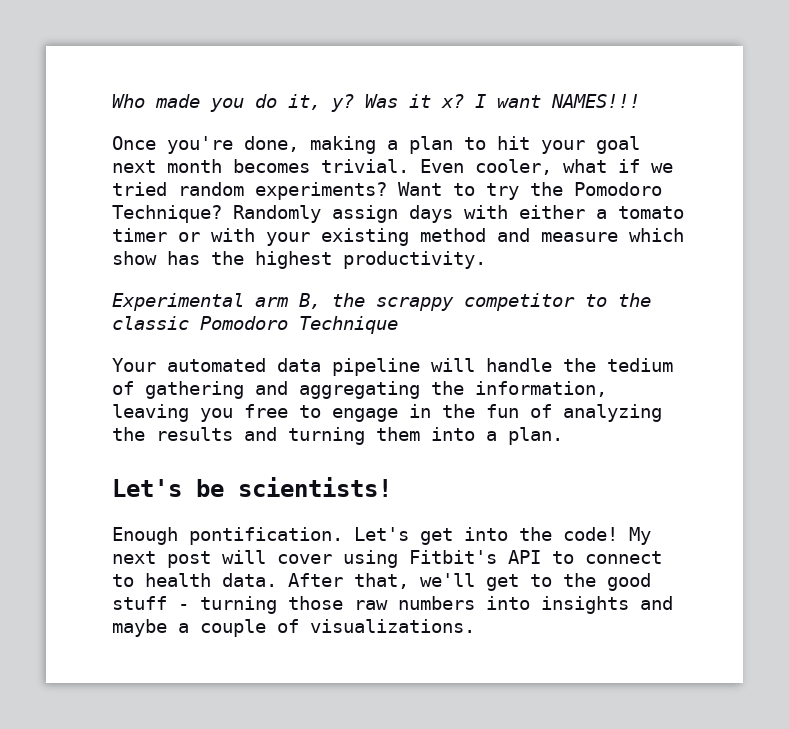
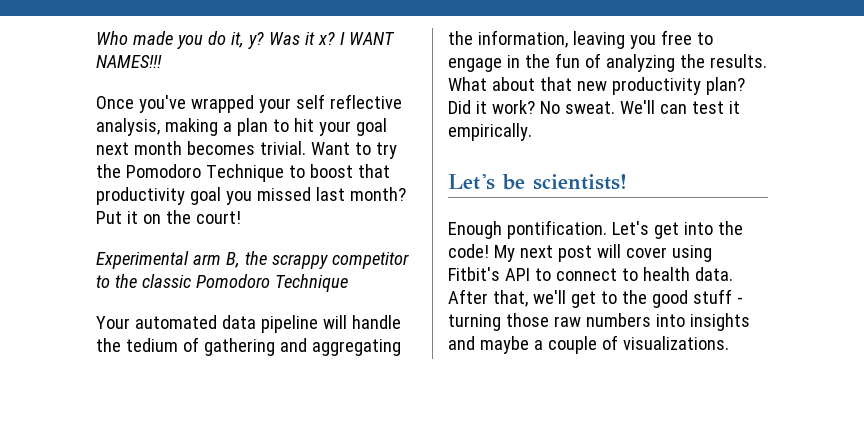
- I want NAMES!!!
+ I WANT NAMES!!!
- Once you're done, making a plan to hit your goal next month becomes trivial.
+ Once you've wrapped your self reflective analysis, making a plan to hit your goal next month becomes trivial.
- Even cooler, what if we tried random experiments?
- Want to try the Pomodoro Technique? Randomly assign days with either a tomato timer or with your existing method and measure which show has the highest productivity.
+ Want to try the Pomodoro Technique to boost that productivity goal you missed last month? Put it on the court!
- Your automated data pipeline will handle the tedium of gathering and aggregating the information, leaving you free to engage in the fun of analyzing the results and turning them into a plan.
+ Your automated data pipeline will handle the tedium of gathering and aggregating the information, leaving you free to engage in the fun of analyzing the results. What about that new productivity plan? Did it work? No sweat. We'll can test it empirically.

